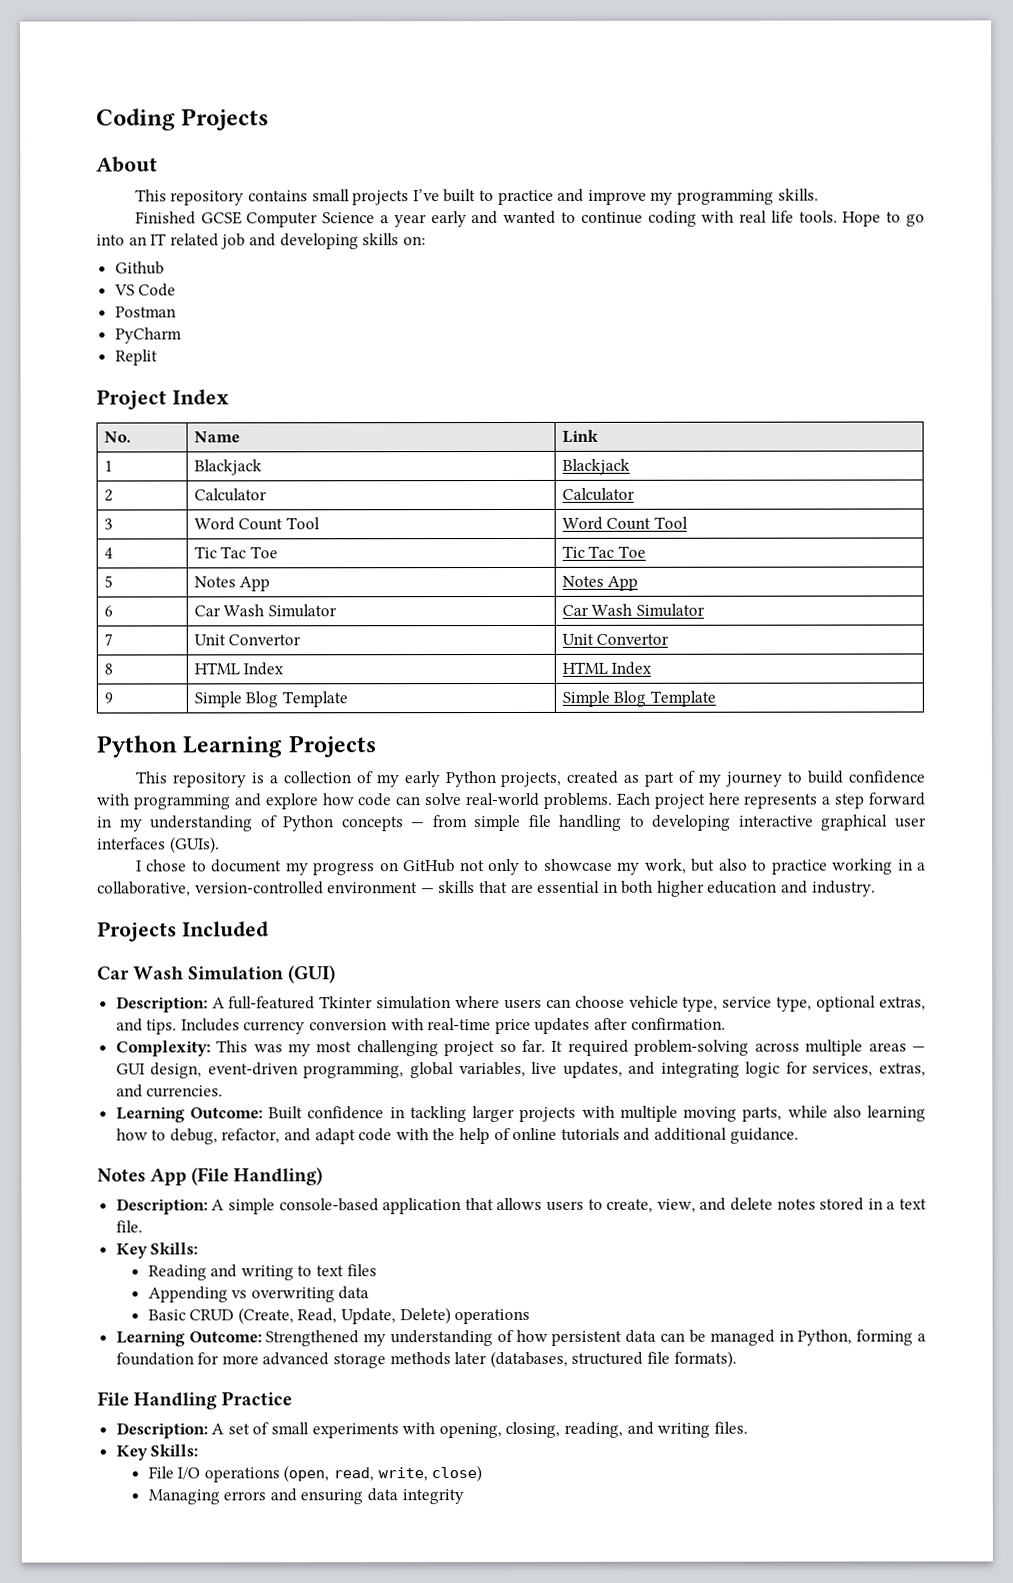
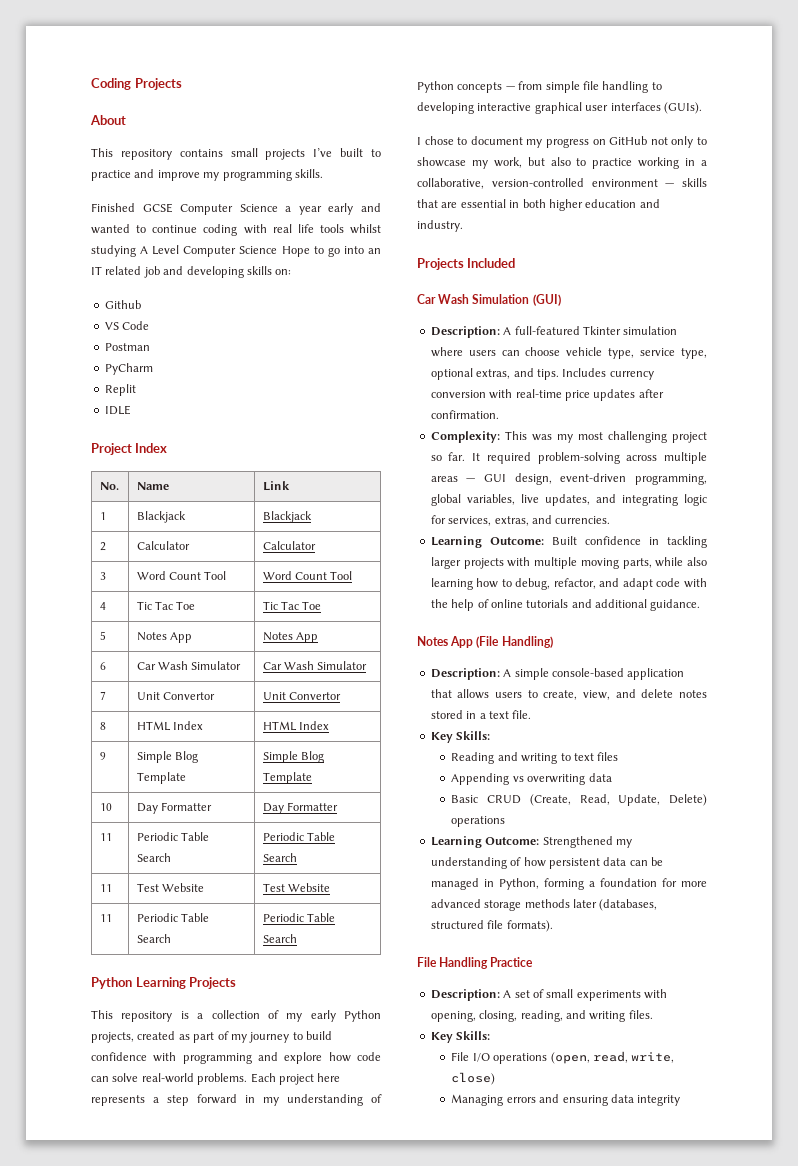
- Finished GCSE Computer Science a year early and wanted to continue coding with real life tools. Hope to go into an IT related job and developing skills on:
+ Finished GCSE Computer Science a year early and wanted to continue coding with real life tools whilst studying A Level Computer Science Hope to go into an IT related job and developing skills on:
+ IDLE
+ 10 | Day Formatter | Day Formatter
+ 11 | Periodic Table Search | Periodic Table Search
+ 11 | Test Website | Test Website
+ 11 | Periodic Table Search | Periodic Table Search

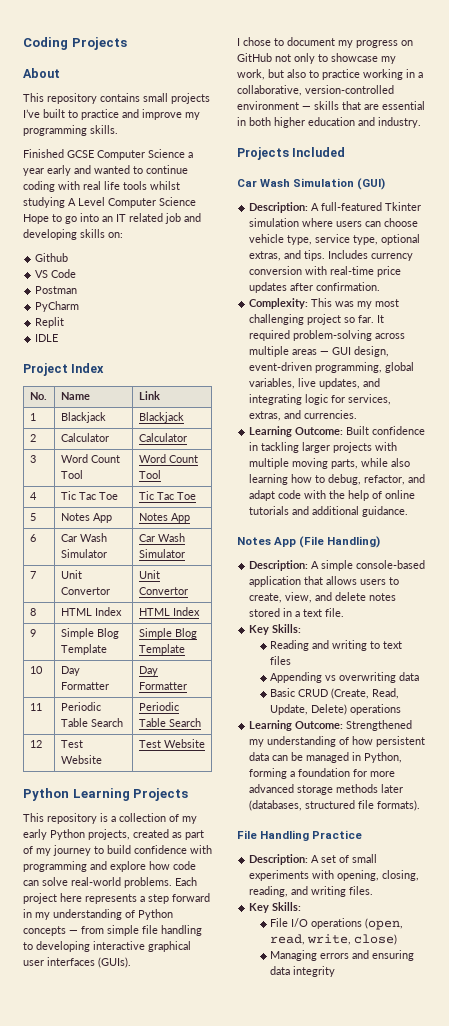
- 11 | Test Website | Test Website
- 11 | Periodic Table Search | Periodic Table Search
+ 12 | Test Website | Test Website

